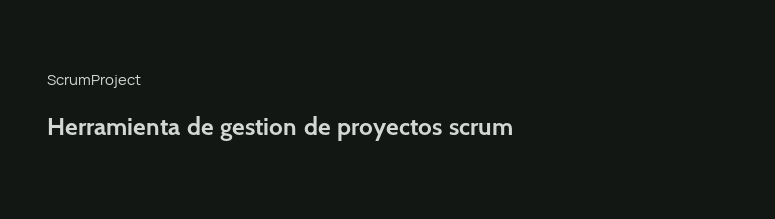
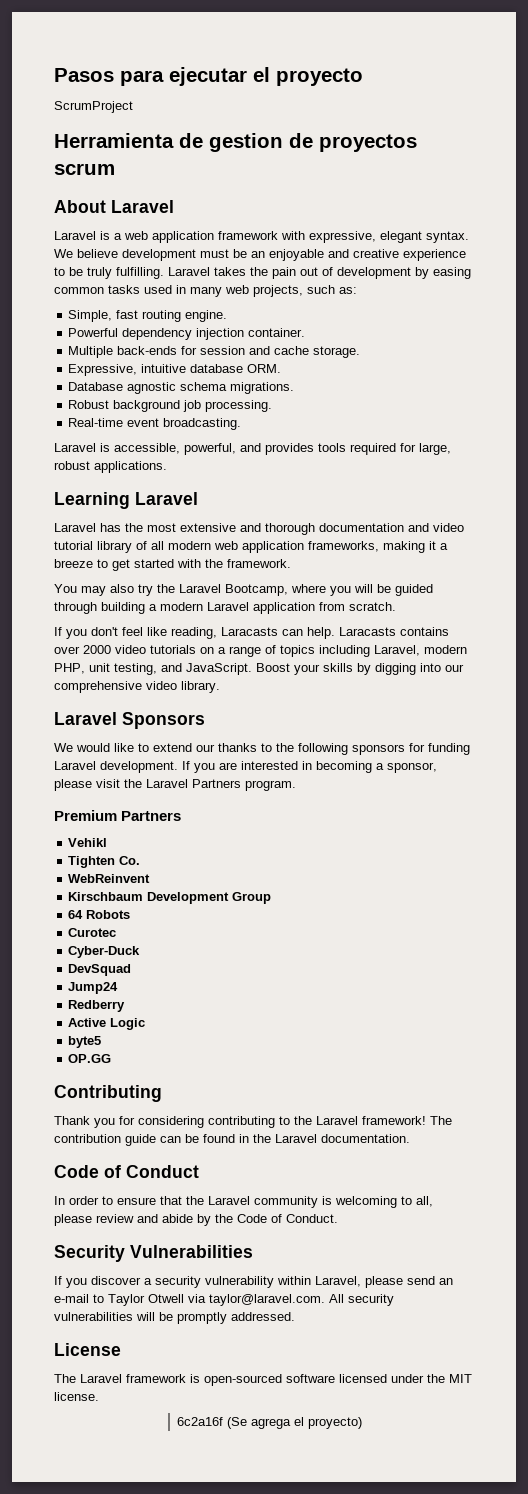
+ Pasos para ejecutar el proyecto
+ About Laravel
+ Laravel is a web application framework with expressive, elegant syntax. We believe development must be an enjoyable and creative experience to be truly fulfilling. Laravel takes the pain out of development by easing common tasks used in many web projects, such as:
+ Simple, fast routing engine.
+ Powerful dependency injection container.
+ Multiple back-ends for session and cache storage.
+ Expressive, intuitive database ORM.
+ Database agnostic schema migrations.
+ Robust background job processing.
+ Real-time event broadcasting.
+ Laravel is accessible, powerful, and provides tools required for large, robust applications.
+ Learning Laravel
+ Laravel has the most extensive and thorough documentation and video tutorial library of all modern web application frameworks, making it a breeze to get started with the framework.
+ You may also try the Laravel Bootcamp, where you will be guided through building a modern Laravel application from scratch.
+ If you don't feel like reading, Laracasts can help. Laracasts contains over 2000 video tutorials on a range of topics including Laravel, modern PHP, unit testing, and JavaScript. Boost your skills by digging into our comprehensive video library.
+ Laravel Sponsors
+ We would like to extend our thanks to the following sponsors for funding Laravel development. If you are interested in becoming a sponsor, please visit the Laravel Partners program.
+ Premium Partners
+ Vehikl
+ Tighten Co.
+ WebReinvent
+ Kirschbaum Development Group
+ 64 Robots
+ Curotec
+ Cyber-Duck
+ DevSquad
+ Jump24
+ Redberry
+ Active Logic
+ byte5
+ OP.GG
+ Contributing
+ Thank you for considering contributing to the Laravel framework! The contribution guide can be found in the Laravel documentation.
+ Code of Conduct
+ In order to ensure that the Laravel community is welcoming to all, please review and abide by the Code of Conduct.
+ Security Vulnerabilities
+ If you discover a security vulnerability within Laravel, please send an e-mail to Taylor Otwell via taylor@laravel.com. All security vulnerabilities will be promptly addressed.
+ License
+ The Laravel framework is open-sourced software licensed under the MIT license.
+ 6c2a16f (Se agrega el proyecto)

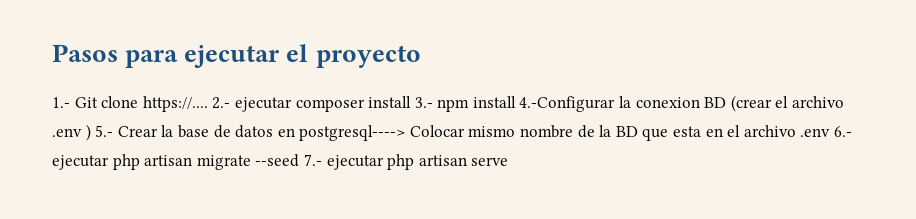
- ScrumProject
- Herramienta de gestion de proyectos scrum
- About Laravel
- Laravel is a web application framework with expressive, elegant syntax. We believe development must be an enjoyable and creative experience to be truly fulfilling. Laravel takes the pain out of development by easing common tasks used in many web projects, such as:
- Simple, fast routing engine.
- Powerful dependency injection container.
- Multiple back-ends for session and cache storage.
- Expressive, intuitive database ORM.
- Database agnostic schema migrations.
- Robust background job processing.
- Real-time event broadcasting.
- Laravel is accessible, powerful, and provides tools required for large, robust applications.
- Learning Laravel
- Laravel has the most extensive and thorough documentation and video tutorial library of all modern web application frameworks, making it a breeze to get started with the framework.
- You may also try the Laravel Bootcamp, where you will be guided through building a modern Laravel application from scratch.
- If you don't feel like reading, Laracasts can help. Laracasts contains over 2000 video tutorials on a range of topics including Laravel, modern PHP, unit testing, and JavaScript. Boost your skills by digging into our comprehensive video library.
- Laravel Sponsors
- We would like to extend our thanks to the following sponsors for funding Laravel development. If you are interested in becoming a sponsor, please visit the Laravel Partners program.
- Premium Partners
- Vehikl
- Tighten Co.
- WebReinvent
- Kirschbaum Development Group
- 64 Robots
- Curotec
- Cyber-Duck
- DevSquad
- Jump24
- Redberry
- Active Logic
- byte5
- OP.GG
- Contributing
- Thank you for considering contributing to the Laravel framework! The contribution guide can be found in the Laravel documentation.
- Code of Conduct
- In order to ensure that the Laravel community is welcoming to all, please review and abide by the Code of Conduct.
- Security Vulnerabilities
- If you discover a security vulnerability within Laravel, please send an e-mail to Taylor Otwell via taylor@laravel.com. All security vulnerabilities will be promptly addressed.
- License
- The Laravel framework is open-sourced software licensed under the MIT license.
- 6c2a16f (Se agrega el proyecto)
+ 1.- Git clone https://.... 2.- ejecutar composer install 3.- npm install 4.-Configurar la conexion BD (crear el archivo .env ) 5.- Crear la base de datos en postgresql----> Colocar mismo nombre de la BD que esta en el archivo .env 6.- ejecutar php artisan migrate --seed 7.- ejecutar php artisan serve

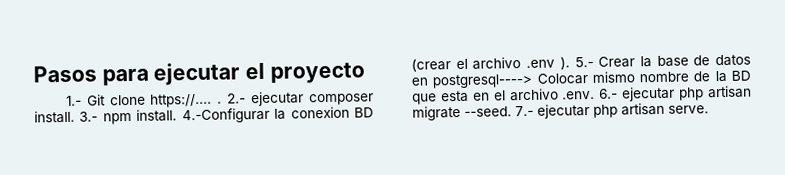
- 1.- Git clone https://....
+ 1.- Git clone https://.... .
- 2.- ejecutar composer install 3.- npm install 4.-Configurar la conexion BD (crear el archivo .env ) 5.- Crear la base de datos en postgresql----> Colocar mismo nombre de la BD que esta en el archivo .env 6.- ejecutar php artisan migrate --seed 7.- ejecutar php artisan serve
+ 2.- ejecutar composer install. 3.- npm install. 4.-Configurar la conexion BD (crear el archivo .env ). 5.- Crear la base de datos en postgresql----> Colocar mismo nombre de la BD que esta en el archivo .env. 6.- ejecutar php artisan migrate --seed. 7.- ejecutar php artisan serve.

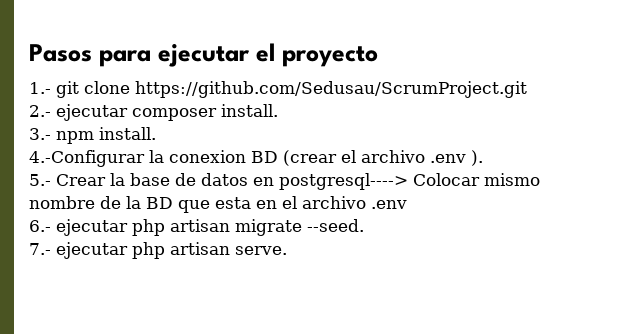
- 1.- Git clone https://.... . 2.- ejecutar composer install. 3.- npm install. 4.-Configurar la conexion BD (crear el archivo .env ). 5.- Crear la base de datos en postgresql----> Colocar mismo nombre de la BD que esta en el archivo .env. 6.- ejecutar php artisan migrate --seed. 7.- ejecutar php artisan serve.
+ 1.- git clone https://github.com/Sedusau/ScrumProject.git
+ 2.- ejecutar composer install.
+ 3.- npm install.
+ 4.-Configurar la conexion BD (crear el archivo .env ).
+ 5.- Crear la base de datos en postgresql----> Colocar mismo nombre de la BD que esta en el archivo .env
+ 6.- ejecutar php artisan migrate --seed.
+ 7.- ejecutar php artisan serve.

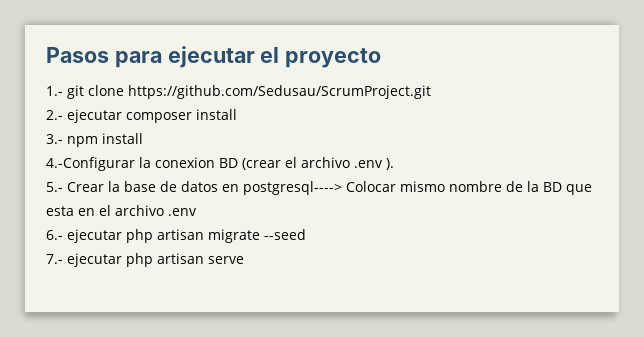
- 2.- ejecutar composer install.
+ 2.- ejecutar composer install
- 3.- npm install.
+ 3.- npm install
- 6.- ejecutar php artisan migrate --seed.
+ 6.- ejecutar php artisan migrate --seed
- 7.- ejecutar php artisan serve.
+ 7.- ejecutar php artisan serve

